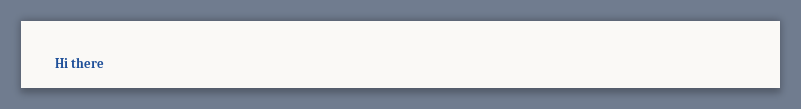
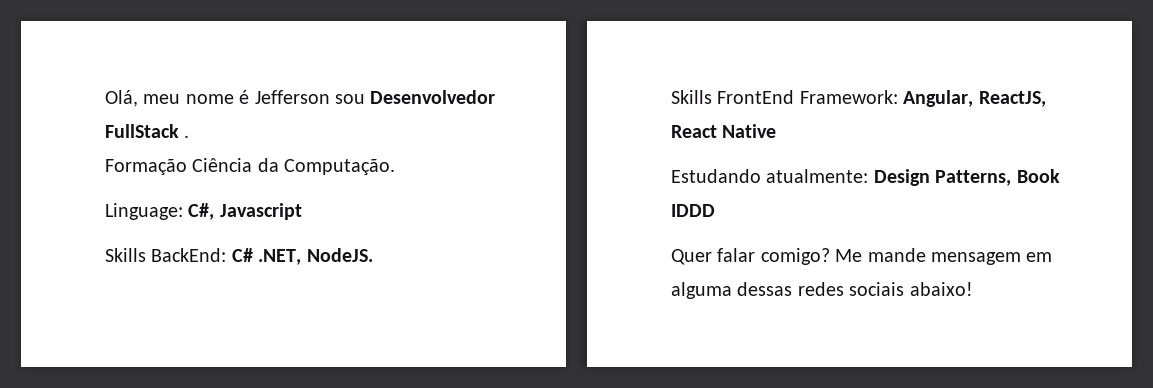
- Hi there
+ Olá, meu nome é Jefferson sou Desenvolvedor FullStack .
+ Formação Ciência da Computação.
+ Linguage: C#, Javascript
+ Skills BackEnd: C# .NET, NodeJS.
+ Skills FrontEnd Framework: Angular, ReactJS, React Native
+ Estudando atualmente: Design Patterns, Book IDDD
+ Quer falar comigo? Me mande mensagem em alguma dessas redes sociais abaixo!

